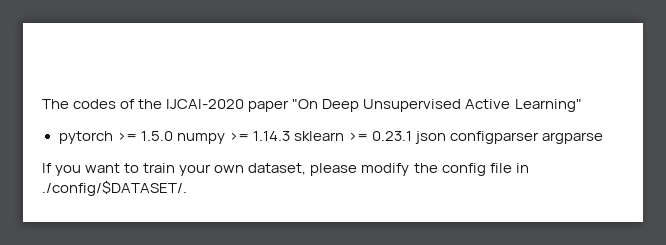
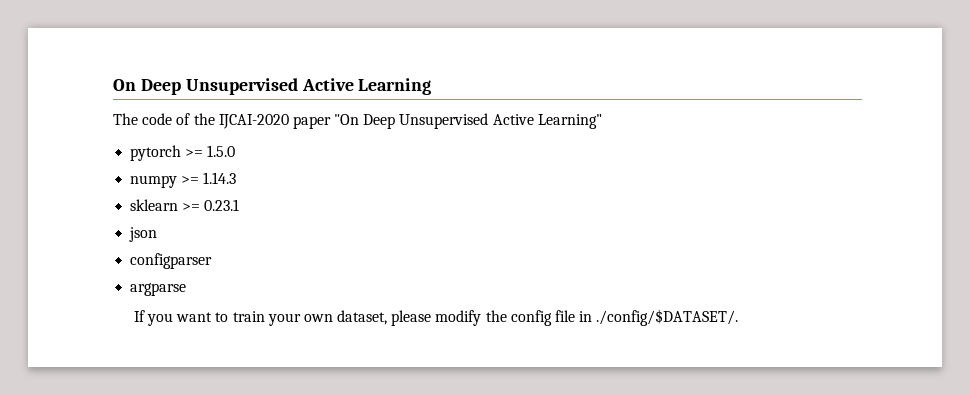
- The codes of the IJCAI-2020 paper "On Deep Unsupervised Active Learning"
+ On Deep Unsupervised Active Learning
+ The code of the IJCAI-2020 paper "On Deep Unsupervised Active Learning"
- pytorch >= 1.5.0 numpy >= 1.14.3 sklearn >= 0.23.1 json configparser argparse
+ pytorch >= 1.5.0
+ numpy >= 1.14.3
+ sklearn >= 0.23.1
+ json
+ configparser
+ argparse

